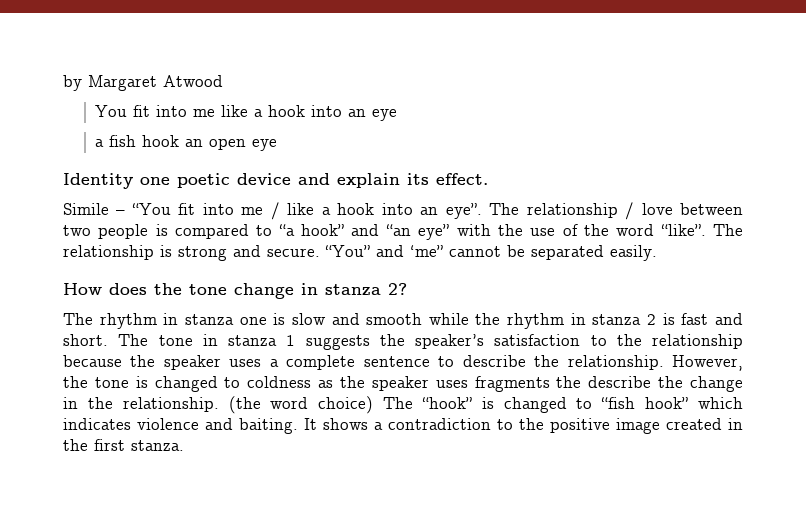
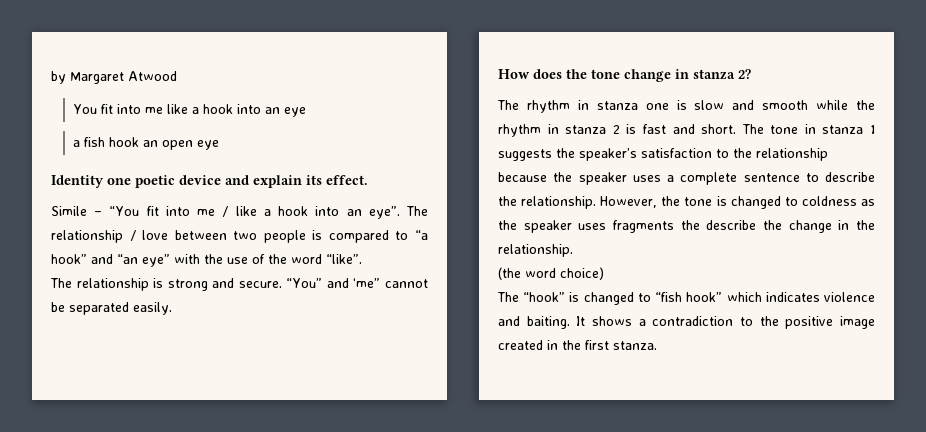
- The relationship / love between two people is compared to “a hook” and “an eye” with the use of the word “like”. The relationship is strong and secure.
+ The relationship / love between two people is compared to “a hook” and “an eye” with the use of the word “like”.
+ The relationship is strong and secure.
- However, the tone is changed to coldness as the speaker uses fragments the describe the change in the relationship. (the word choice) The “hook” is changed to “fish hook” which indicates violence and baiting.
+ However, the tone is changed to coldness as the speaker uses fragments the describe the change in the relationship.
+ (the word choice)
+ The “hook” is changed to “fish hook” which indicates violence and baiting.

